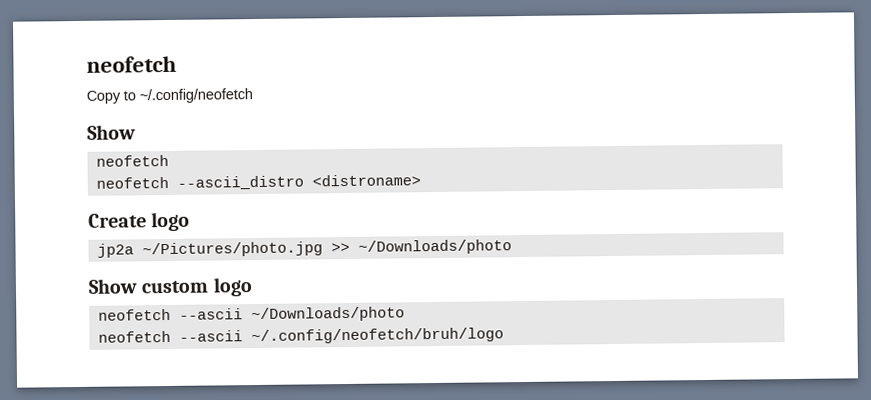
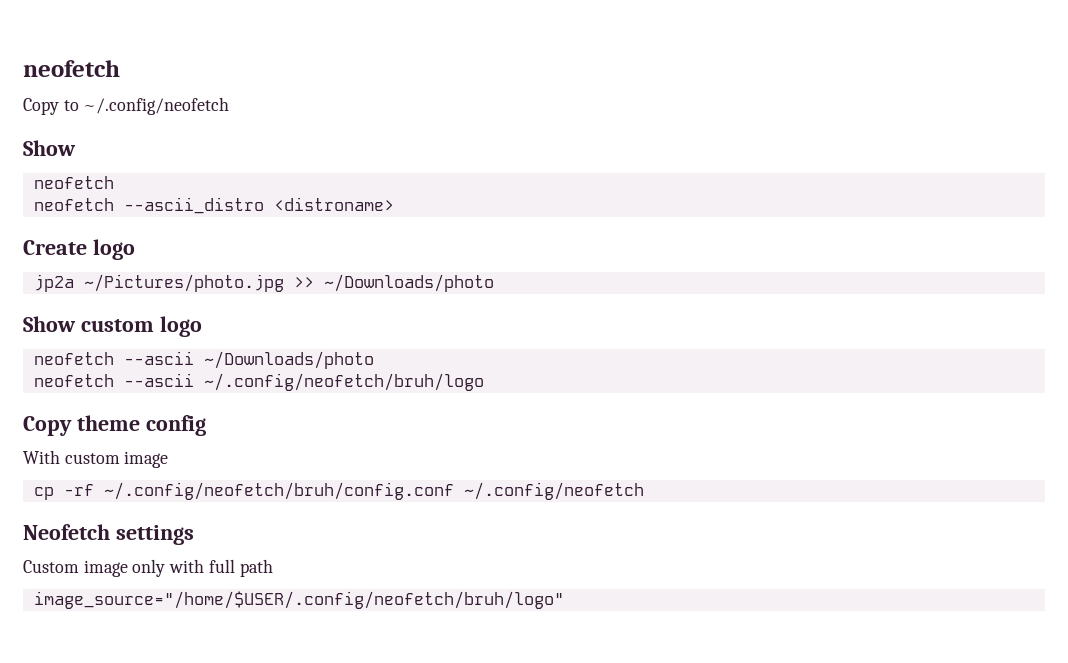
+ Copy theme config
+ With custom image
+ cp -rf ~/.config/neofetch/bruh/config.conf ~/.config/neofetch
+ Neofetch settings
+ Custom image only with full path
+ image_source="/home/$USER/.config/neofetch/bruh/logo"

